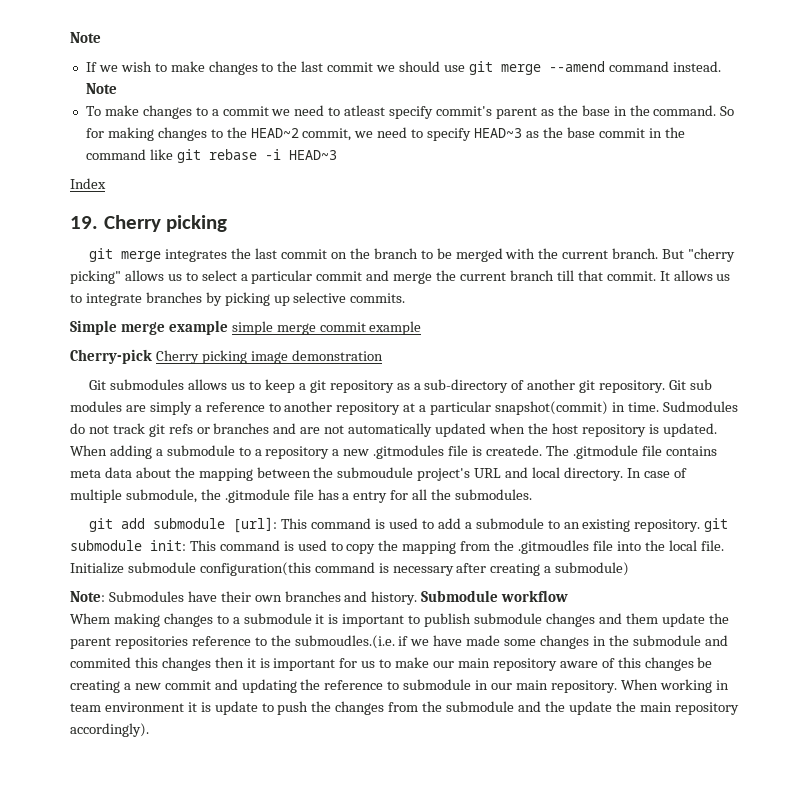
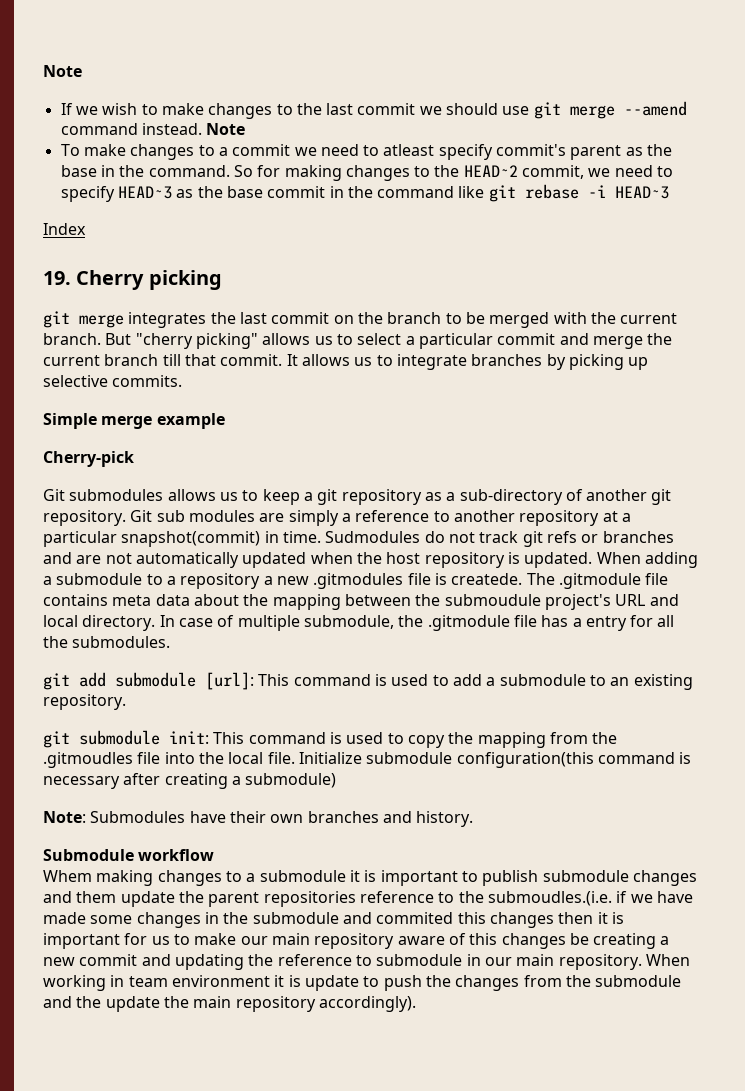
- Simple merge example simple merge commit example
- Cherry-pick Cherry picking image demonstration
+ Simple merge example
+ Cherry-pick
- git add submodule [url]: This command is used to add a submodule to an existing repository. git submodule init: This command is used to copy the mapping from the .gitmoudles file into the local file.
+ git add submodule [url]: This command is used to add a submodule to an existing repository.
+ git submodule init: This command is used to copy the mapping from the .gitmoudles file into the local file.
- Note: Submodules have their own branches and history. Submodule workflow
+ Note: Submodules have their own branches and history.
+ Submodule workflow

